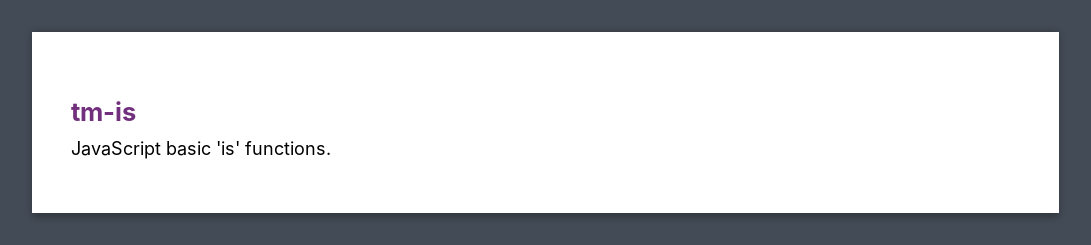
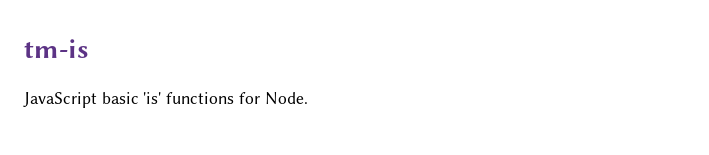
- JavaScript basic 'is' functions.
+ JavaScript basic 'is' functions for Node.

